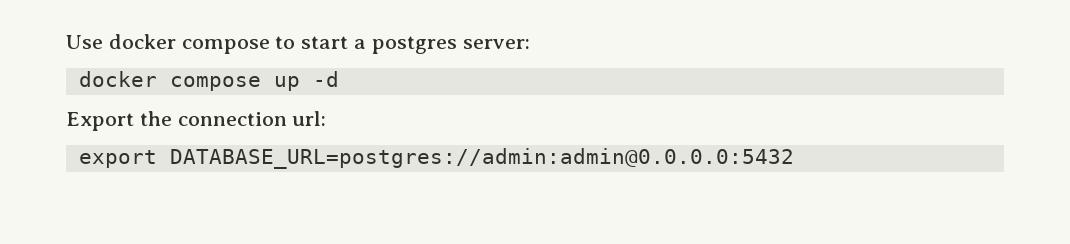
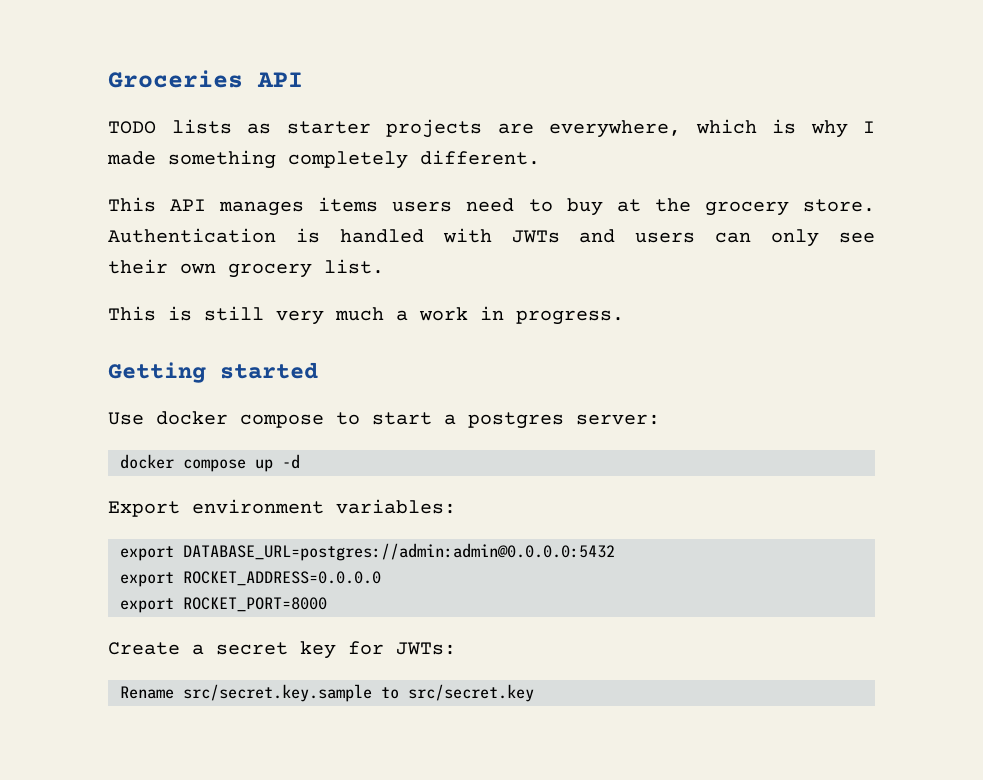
+ Groceries API
+ TODO lists as starter projects are everywhere, which is why I made something completely different.
+ This API manages items users need to buy at the grocery store. Authentication is handled with JWTs and users can only see their own grocery list.
+ This is still very much a work in progress.
+ Getting started
- Export the connection url:
+ Export environment variables:
+ export ROCKET_ADDRESS=0.0.0.0
+ export ROCKET_PORT=8000
+ Create a secret key for JWTs:
+ Rename src/secret.key.sample to src/secret.key

